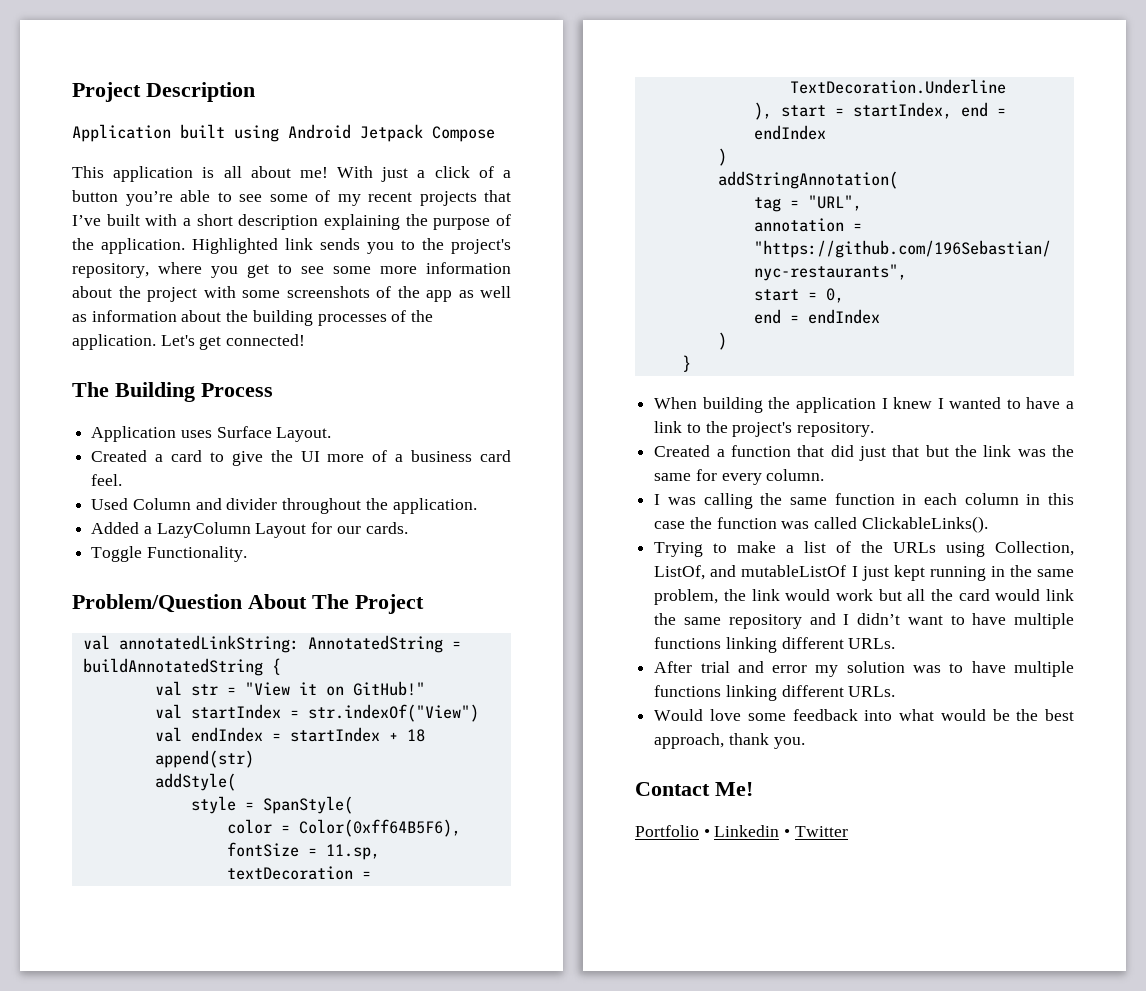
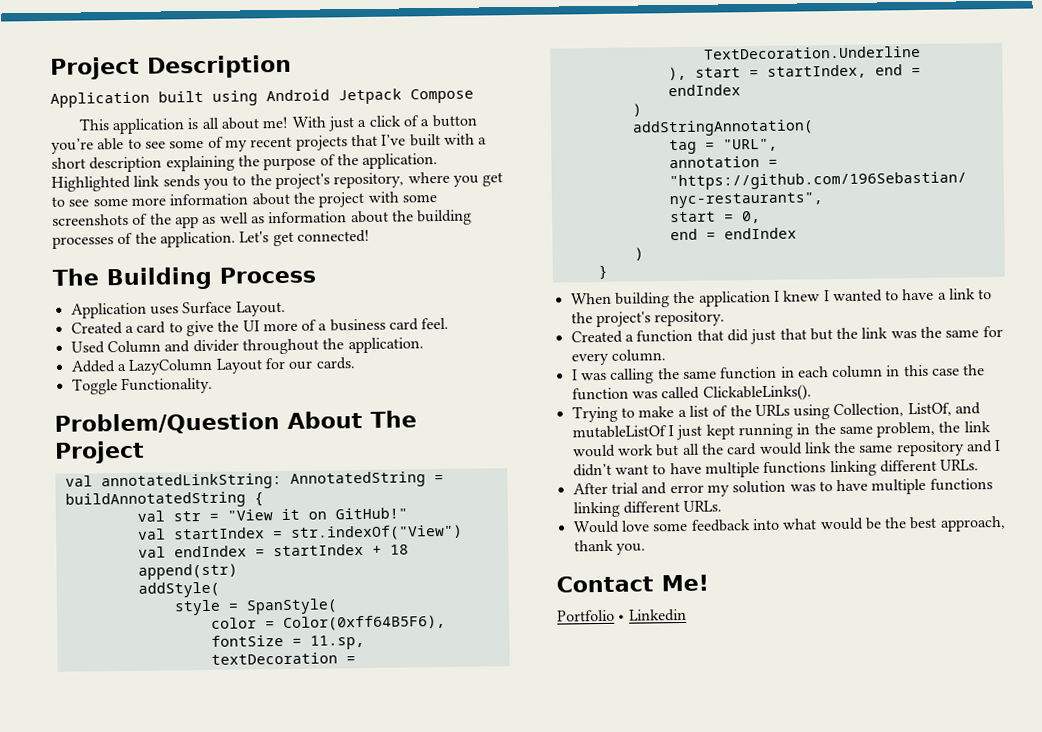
- Portfolio • Linkedin • Twitter
+ Portfolio • Linkedin

